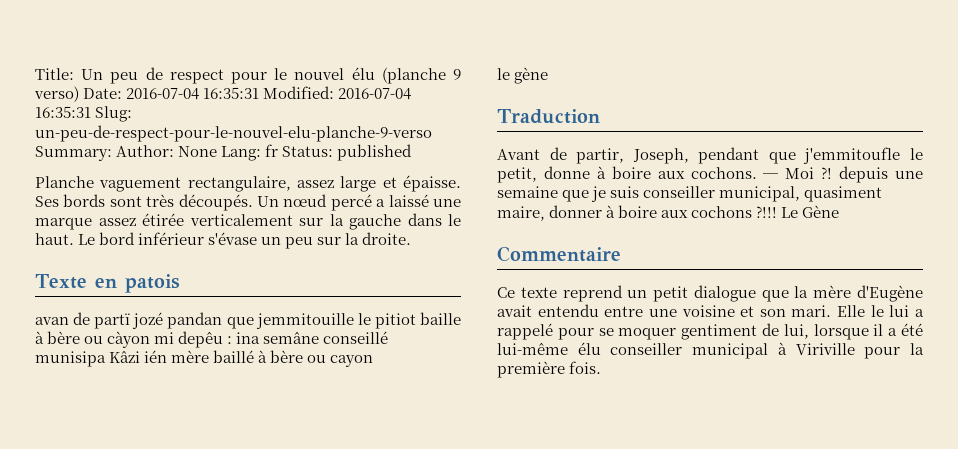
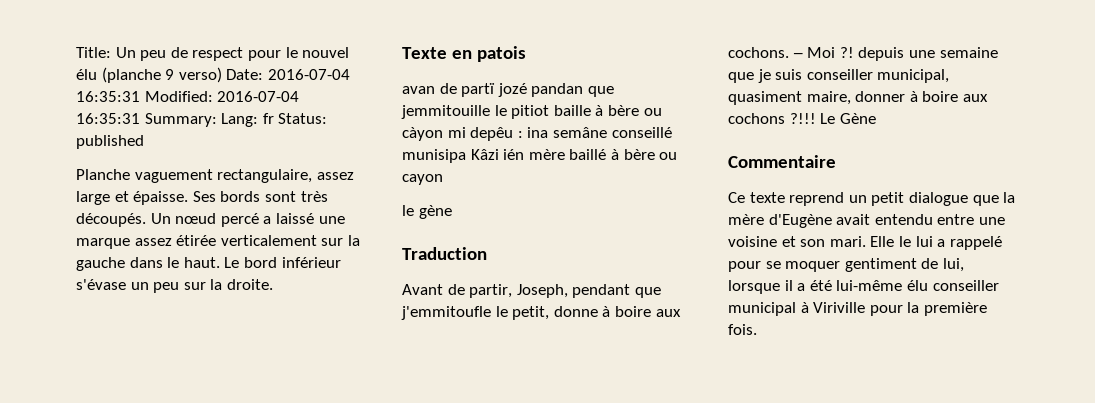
- Title: Un peu de respect pour le nouvel élu (planche 9 verso) Date: 2016-07-04 16:35:31 Modified: 2016-07-04 16:35:31 Slug: un-peu-de-respect-pour-le-nouvel-elu-planche-9-verso Summary: Author: None Lang: fr Status: published
+ Title: Un peu de respect pour le nouvel élu (planche 9 verso) Date: 2016-07-04 16:35:31 Modified: 2016-07-04 16:35:31 Summary: Lang: fr Status: published

